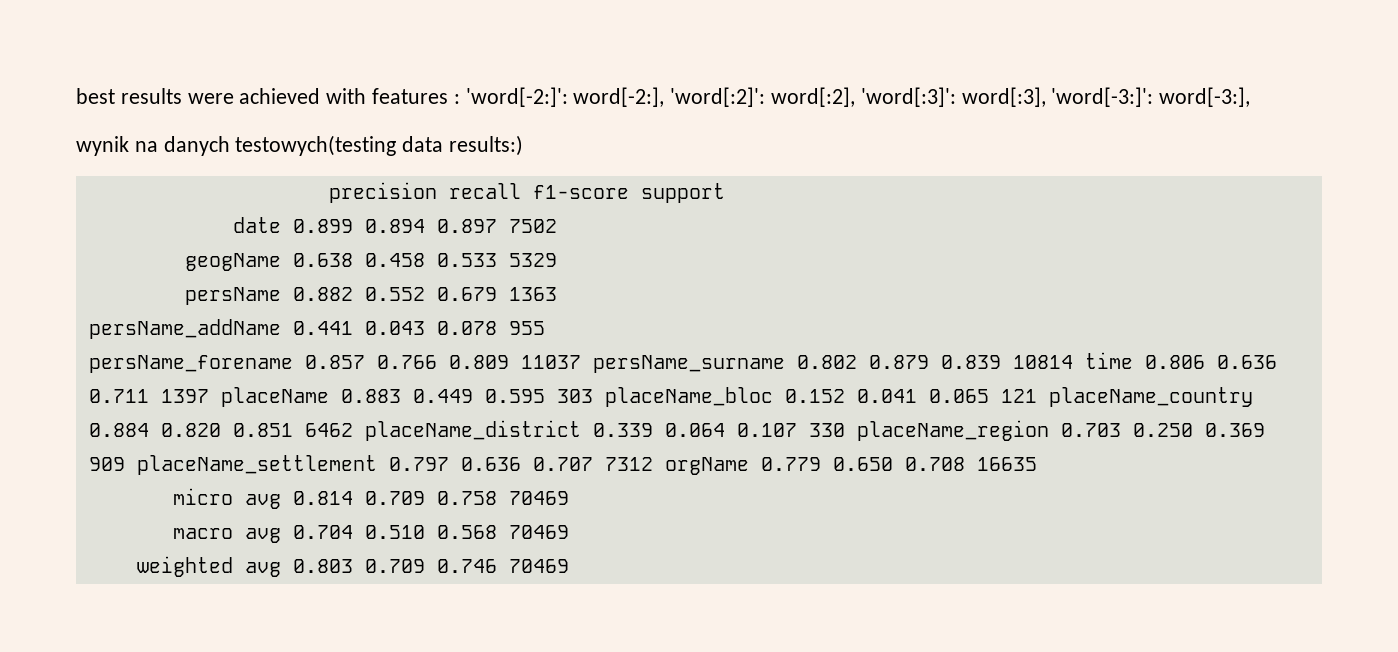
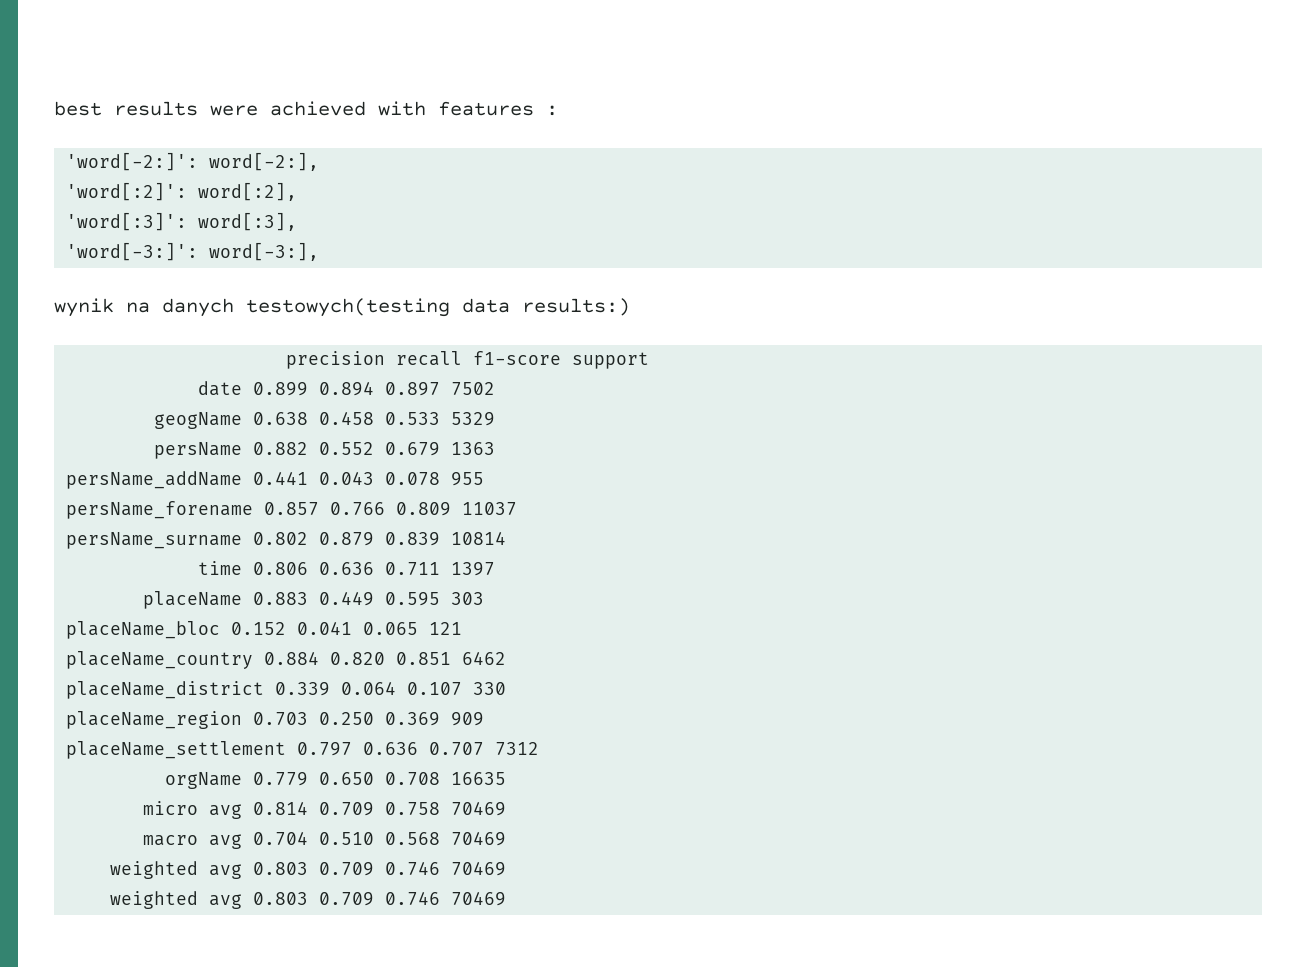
- best results were achieved with features : 'word[-2:]': word[-2:], 'word[:2]': word[:2], 'word[:3]': word[:3], 'word[-3:]': word[-3:],
+ best results were achieved with features :
+ 'word[-2:]': word[-2:],
+ 'word[:2]': word[:2],
+ 'word[:3]': word[:3],
+ 'word[-3:]': word[-3:],
- persName_forename 0.857 0.766 0.809 11037 persName_surname 0.802 0.879 0.839 10814 time 0.806 0.636 0.711 1397 placeName 0.883 0.449 0.595 303 placeName_bloc 0.152 0.041 0.065 121 placeName_country 0.884 0.820 0.851 6462 placeName_district 0.339 0.064 0.107 330 placeName_region 0.703 0.250 0.369 909 placeName_settlement 0.797 0.636 0.707 7312 orgName 0.779 0.650 0.708 16635
+ persName_forename 0.857 0.766 0.809 11037
+ persName_surname 0.802 0.879 0.839 10814
+ time 0.806 0.636 0.711 1397
+ placeName 0.883 0.449 0.595 303
+ placeName_bloc 0.152 0.041 0.065 121
+ placeName_country 0.884 0.820 0.851 6462
+ placeName_district 0.339 0.064 0.107 330
+ placeName_region 0.703 0.250 0.369 909
+ placeName_settlement 0.797 0.636 0.707 7312
+ orgName 0.779 0.650 0.708 16635
  macro avg 0.704 0.510 0.568 70469
+ weighted avg 0.803 0.709 0.746 70469

